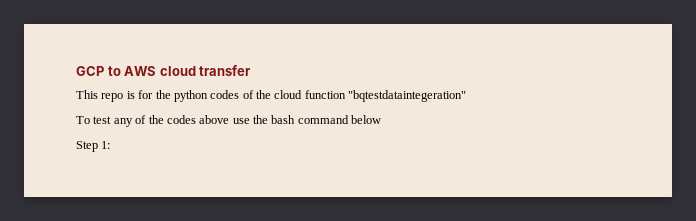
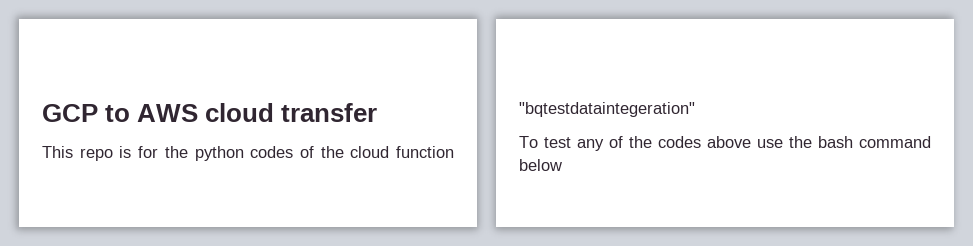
- Step 1:

